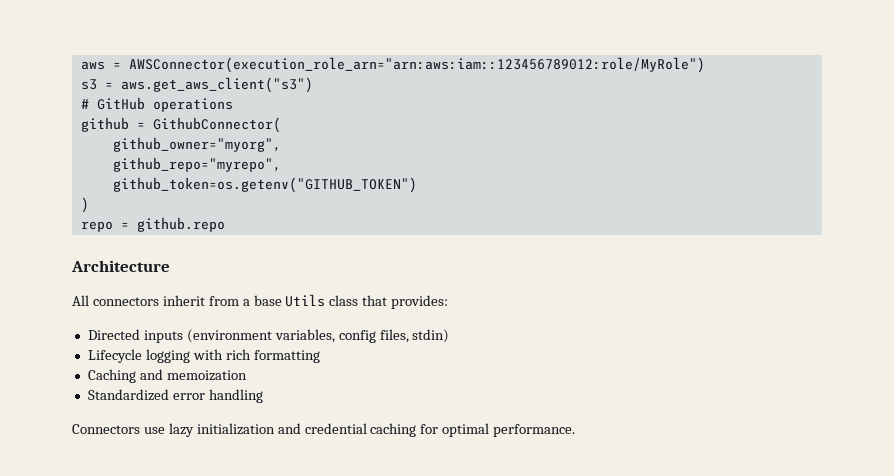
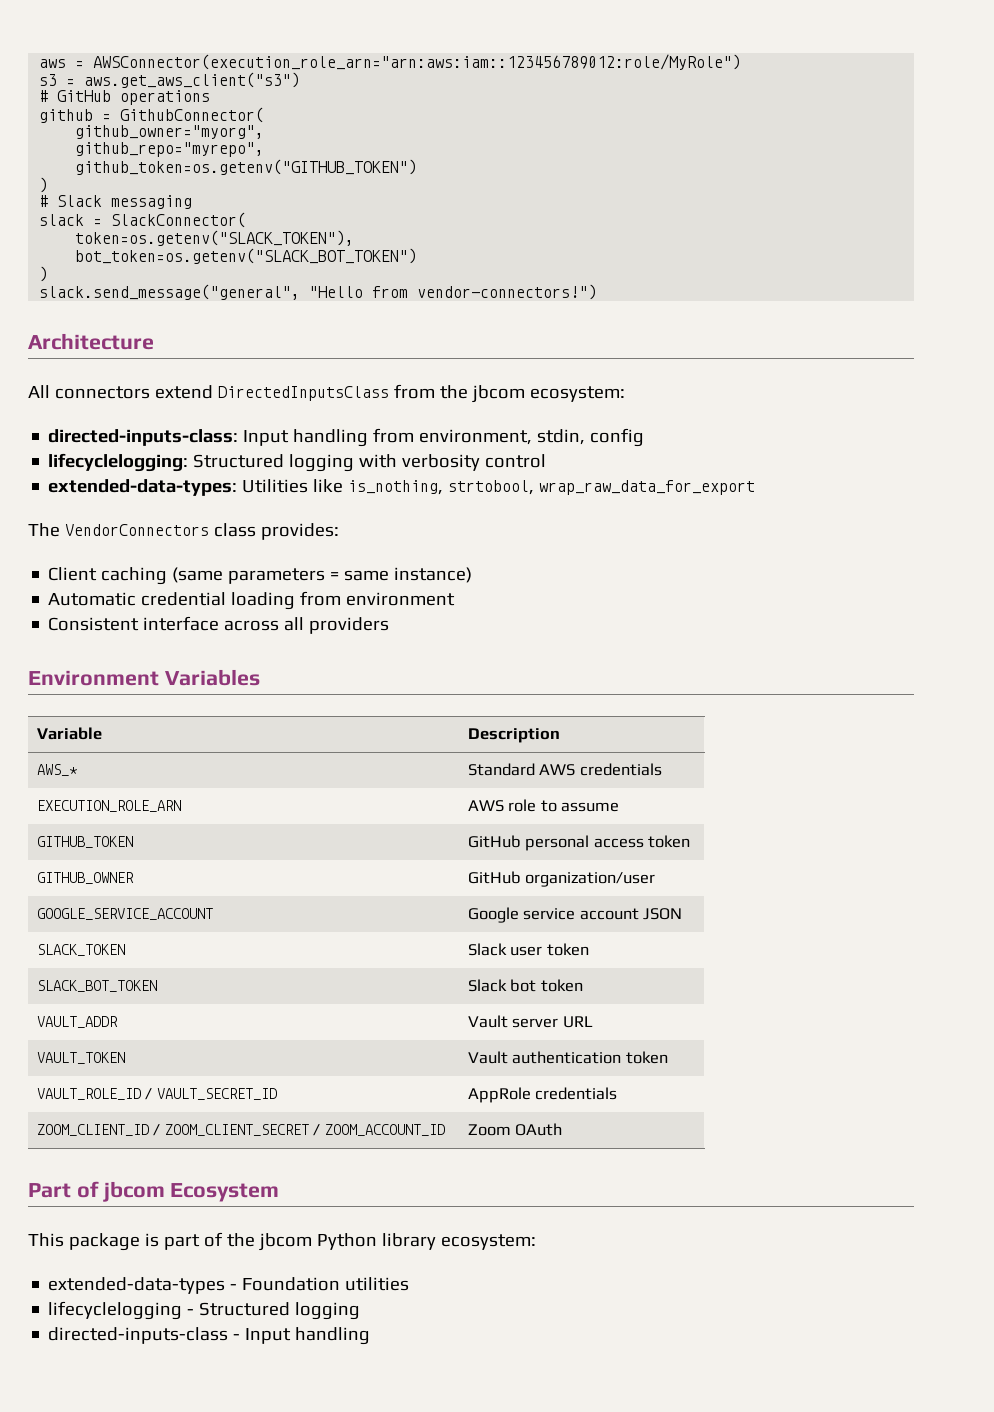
- repo = github.repo
+ # Slack messaging
+ slack = SlackConnector(
+ token=os.getenv("SLACK_TOKEN"),
+ bot_token=os.getenv("SLACK_BOT_TOKEN")
+ )
+ slack.send_message("general", "Hello from vendor-connectors!")
  Architecture
- All connectors inherit from a base Utils class that provides:
- Directed inputs (environment variables, config files, stdin)
- Lifecycle logging with rich formatting
- Caching and memoization
- Standardized error handling
- Connectors use lazy initialization and credential caching for optimal performance.
+ All connectors extend DirectedInputsClass from the jbcom ecosystem:
+ directed-inputs-class: Input handling from environment, stdin, config
+ lifecyclelogging: Structured logging with verbosity control
+ extended-data-types: Utilities like is_nothing, strtobool, wrap_raw_data_for_export
+ The VendorConnectors class provides:
+ Client caching (same parameters = same instance)
+ Automatic credential loading from environment
+ Consistent interface across all providers
+ Environment Variables
+ Variable | Description
+ AWS_* | Standard AWS credentials
+ EXECUTION_ROLE_ARN | AWS role to assume
+ GITHUB_TOKEN | GitHub personal access token
+ GITHUB_OWNER | GitHub organization/user
+ GOOGLE_SERVICE_ACCOUNT | Google service account JSON
+ SLACK_TOKEN | Slack user token
+ SLACK_BOT_TOKEN | Slack bot token
+ VAULT_ADDR | Vault server URL
+ VAULT_TOKEN | Vault authentication token
+ VAULT_ROLE_ID / VAULT_SECRET_ID | AppRole credentials
+ ZOOM_CLIENT_ID / ZOOM_CLIENT_SECRET / ZOOM_ACCOUNT_ID | Zoom OAuth
+ Part of jbcom Ecosystem
+ This package is part of the jbcom Python library ecosystem:
+ extended-data-types - Foundation utilities
+ lifecyclelogging - Structured logging
+ directed-inputs-class - Input handling

